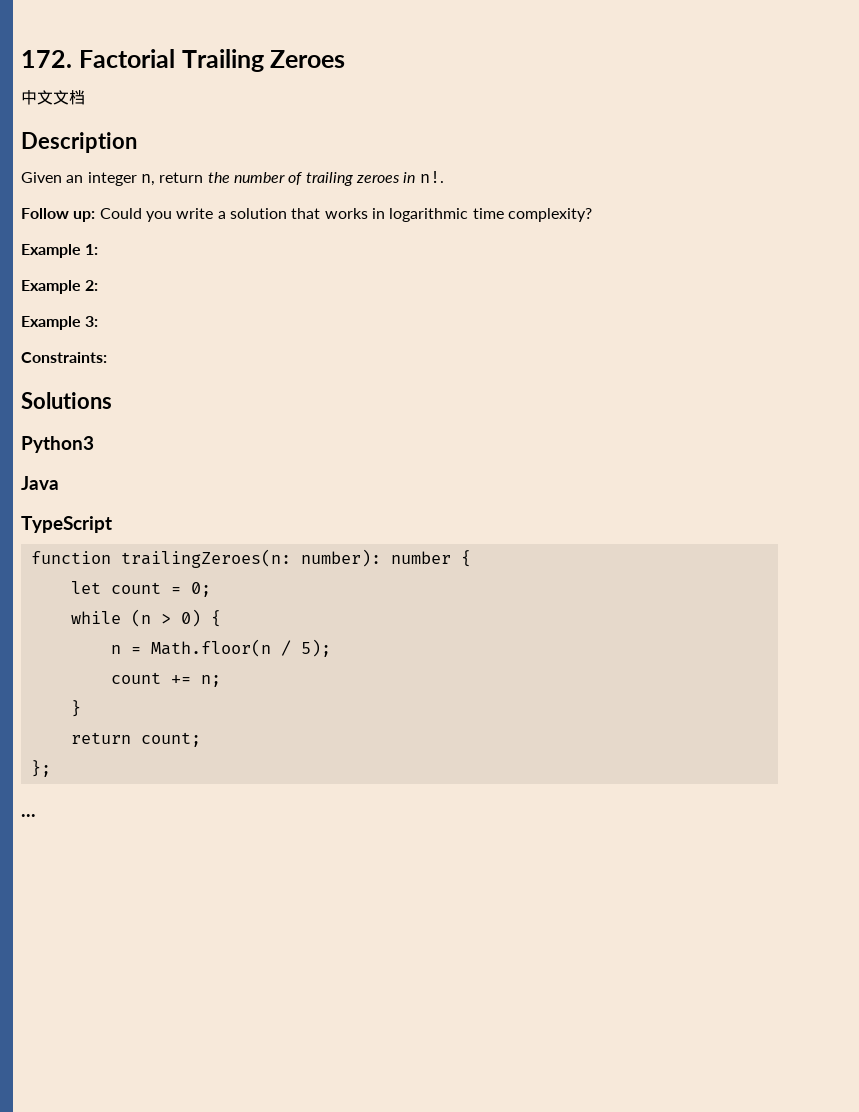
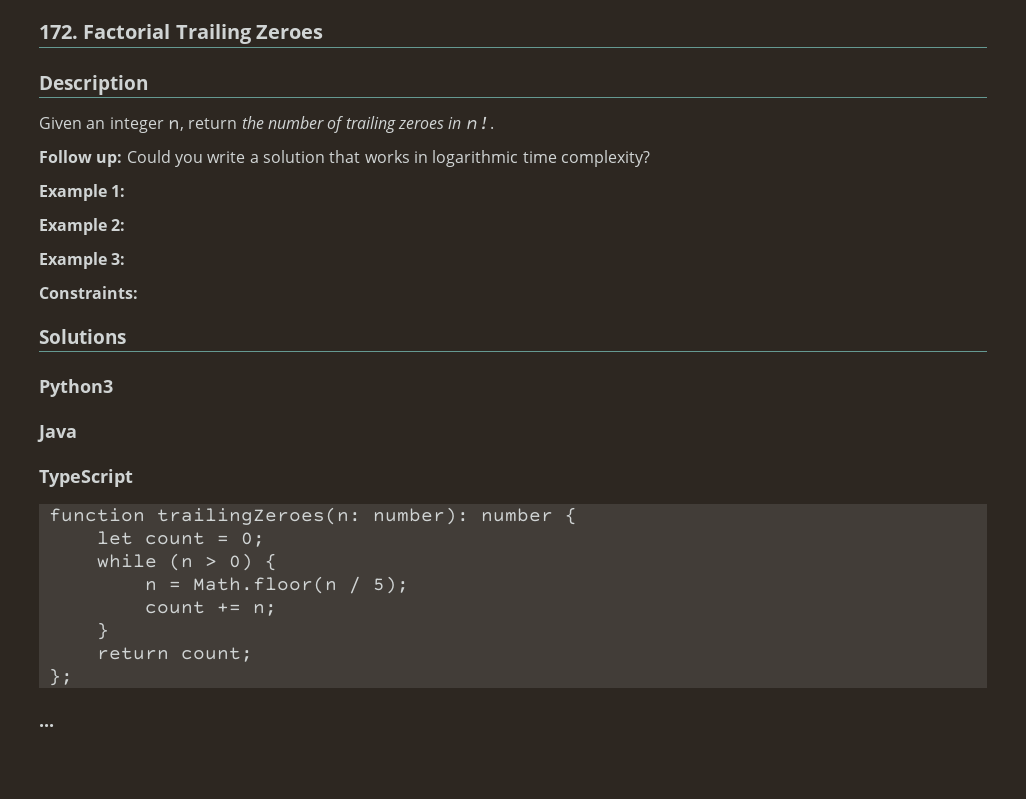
- 中文文档

